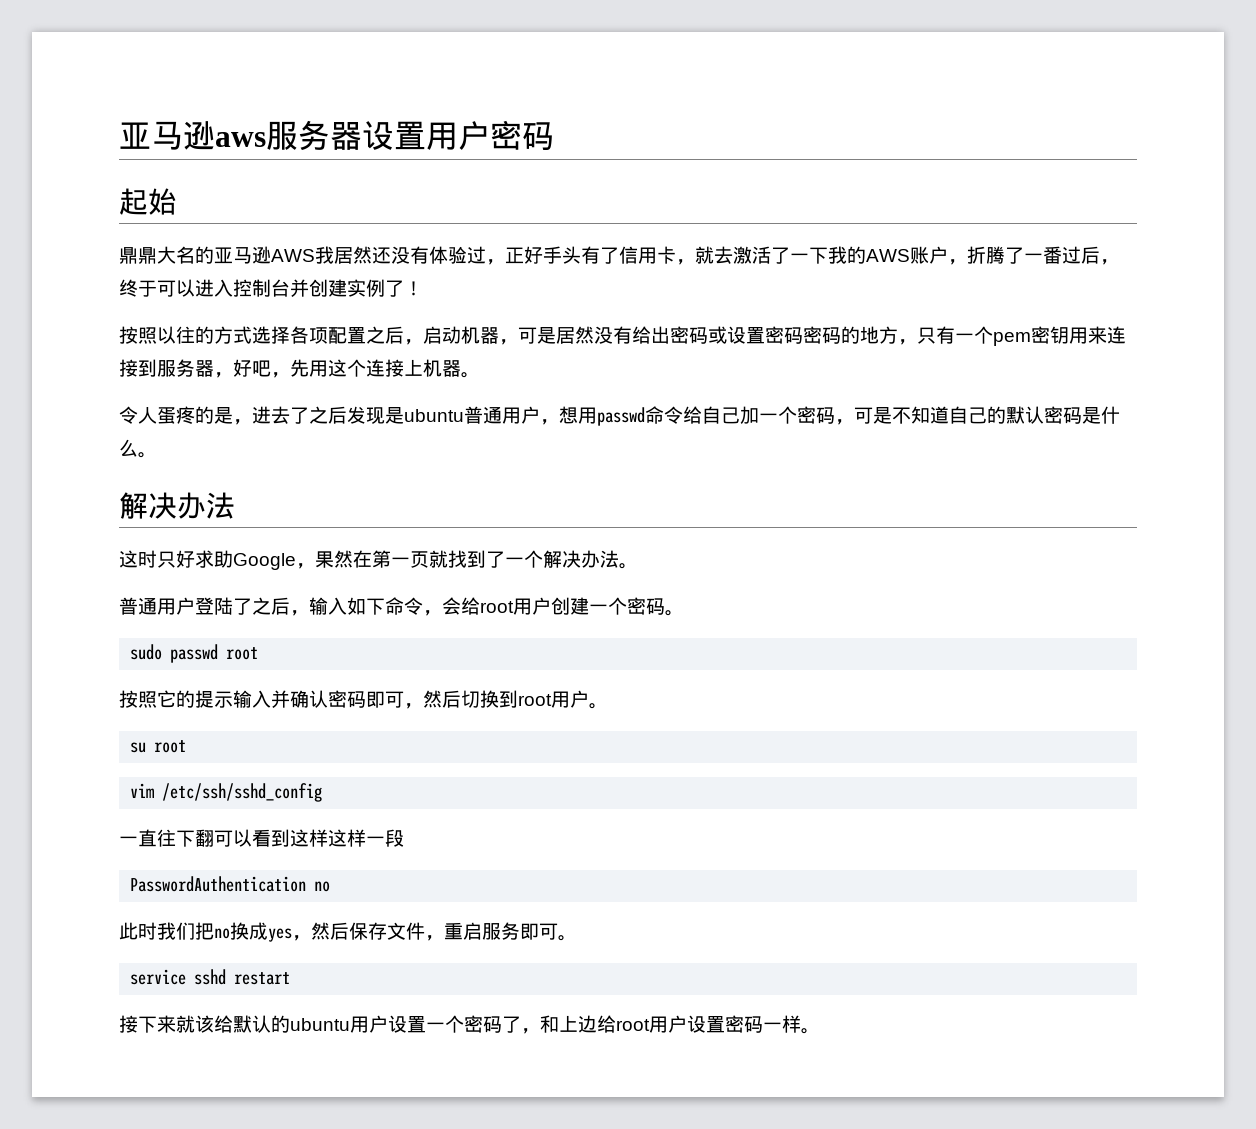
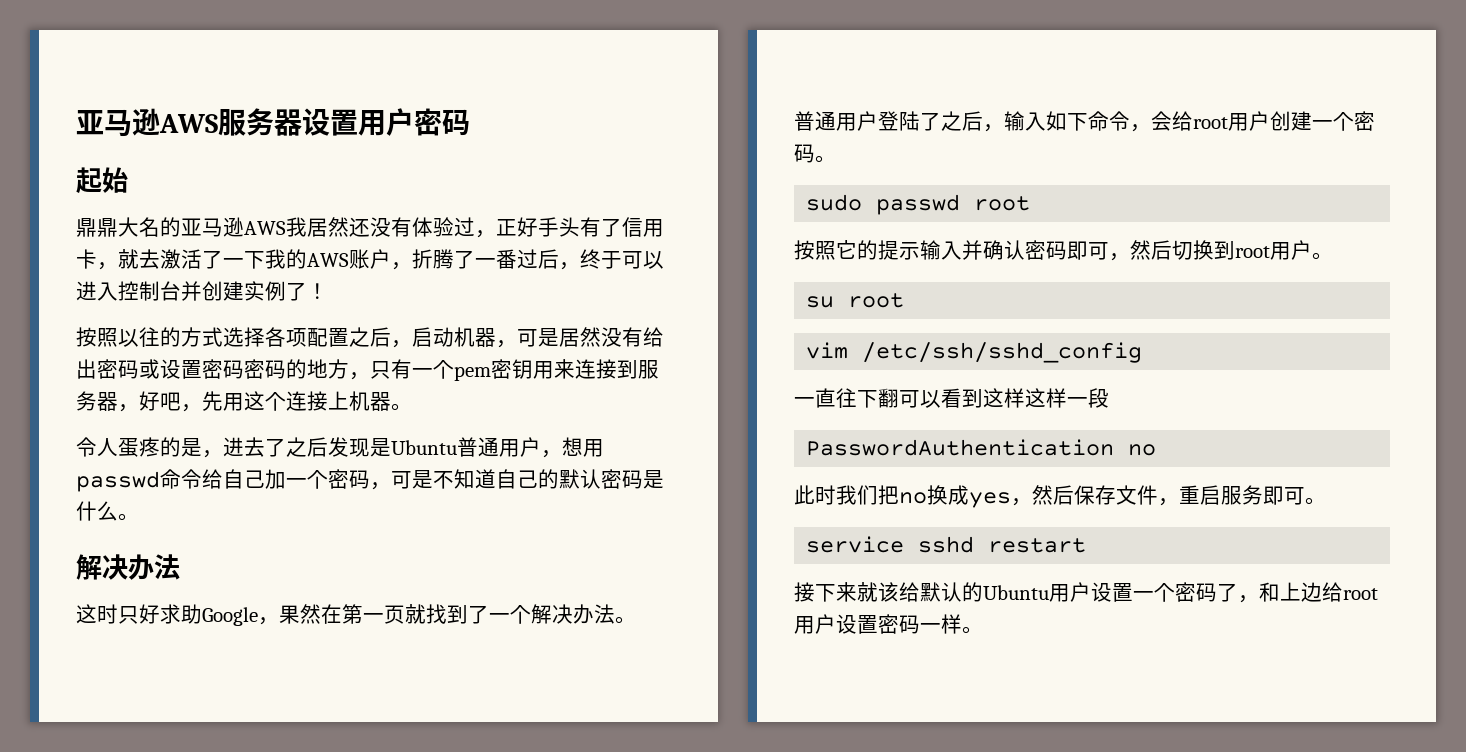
- 亚马逊aws服务器设置用户密码
+ 亚马逊AWS服务器设置用户密码
- 令人蛋疼的是，进去了之后发现是ubuntu普通用户，想用passwd命令给自己加一个密码，可是不知道自己的默认密码是什么。
+ 令人蛋疼的是，进去了之后发现是Ubuntu普通用户，想用passwd命令给自己加一个密码，可是不知道自己的默认密码是什么。
- 接下来就该给默认的ubuntu用户设置一个密码了，和上边给root用户设置密码一样。
+ 接下来就该给默认的Ubuntu用户设置一个密码了，和上边给root用户设置密码一样。

